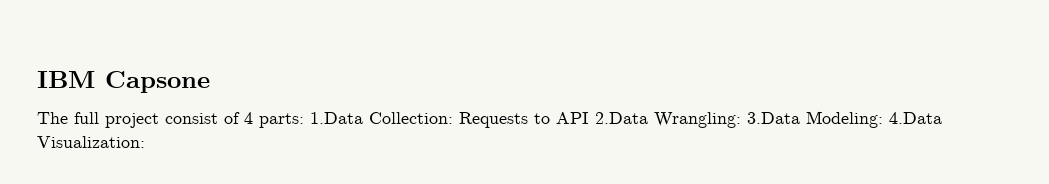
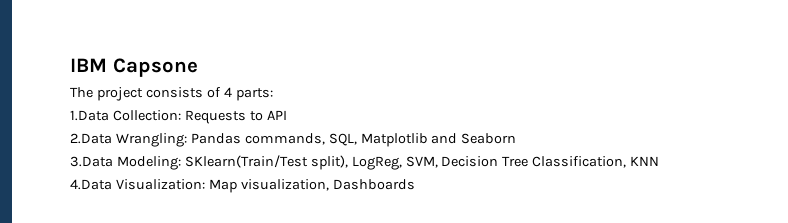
- The full project consist of 4 parts: 1.Data Collection: Requests to API 2.Data Wrangling: 3.Data Modeling: 4.Data Visualization:
+ The project consists of 4 parts:
+ 1.Data Collection: Requests to API
+ 2.Data Wrangling: Pandas commands, SQL, Matplotlib and Seaborn
+ 3.Data Modeling: SKlearn(Train/Test split), LogReg, SVM, Decision Tree Classification, KNN
+ 4.Data Visualization: Map visualization, Dashboards

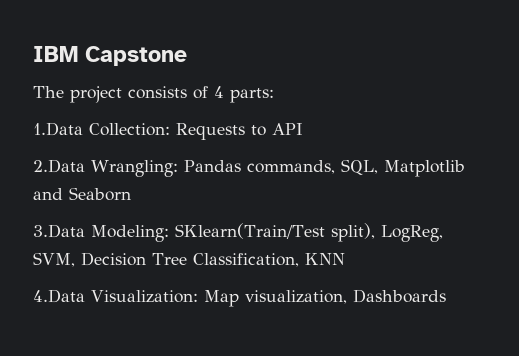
- IBM Capsone
+ IBM Capstone

